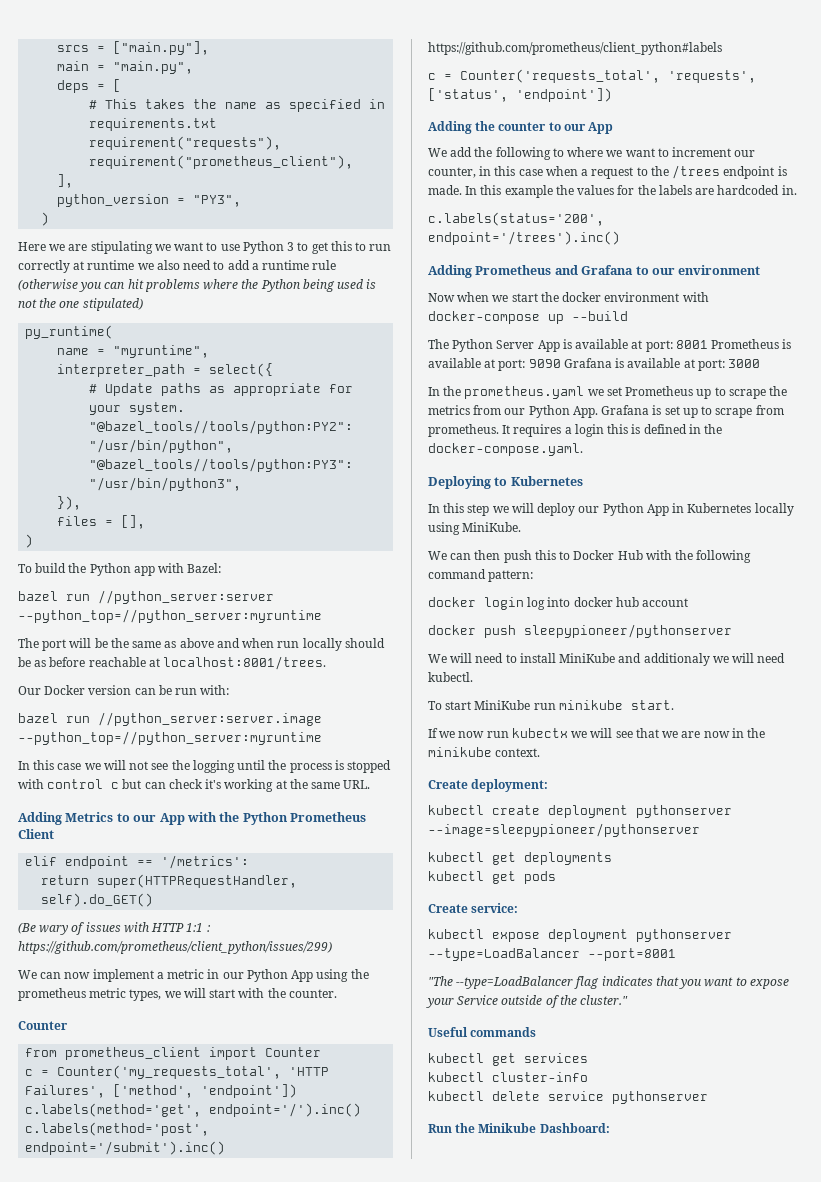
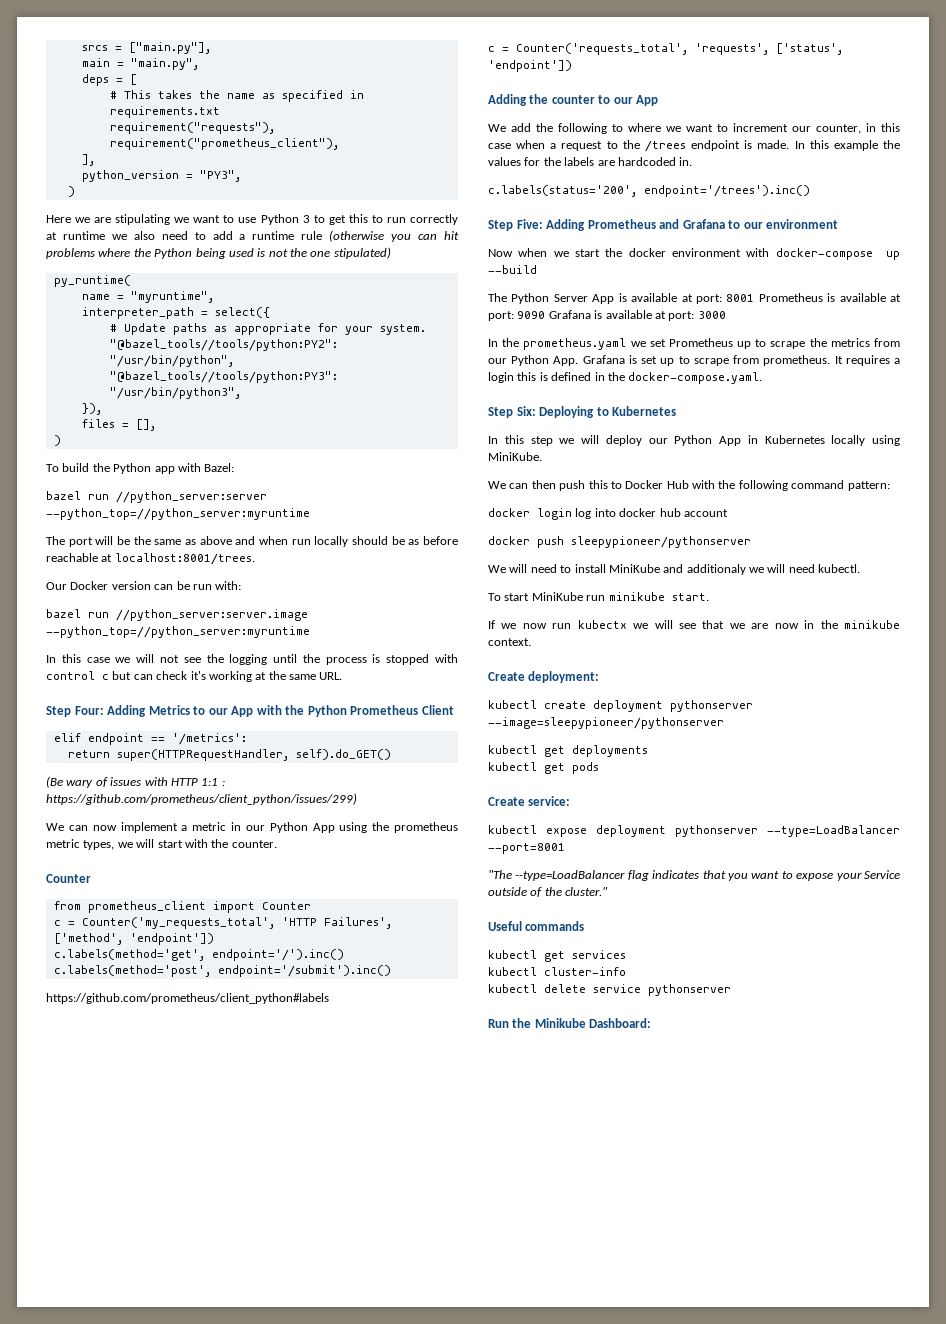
- Adding Metrics to our App with the Python Prometheus Client
+ Step Four: Adding Metrics to our App with the Python Prometheus Client
- Adding Prometheus and Grafana to our environment
+ Step Five: Adding Prometheus and Grafana to our environment
- Deploying to Kubernetes
+ Step Six: Deploying to Kubernetes

